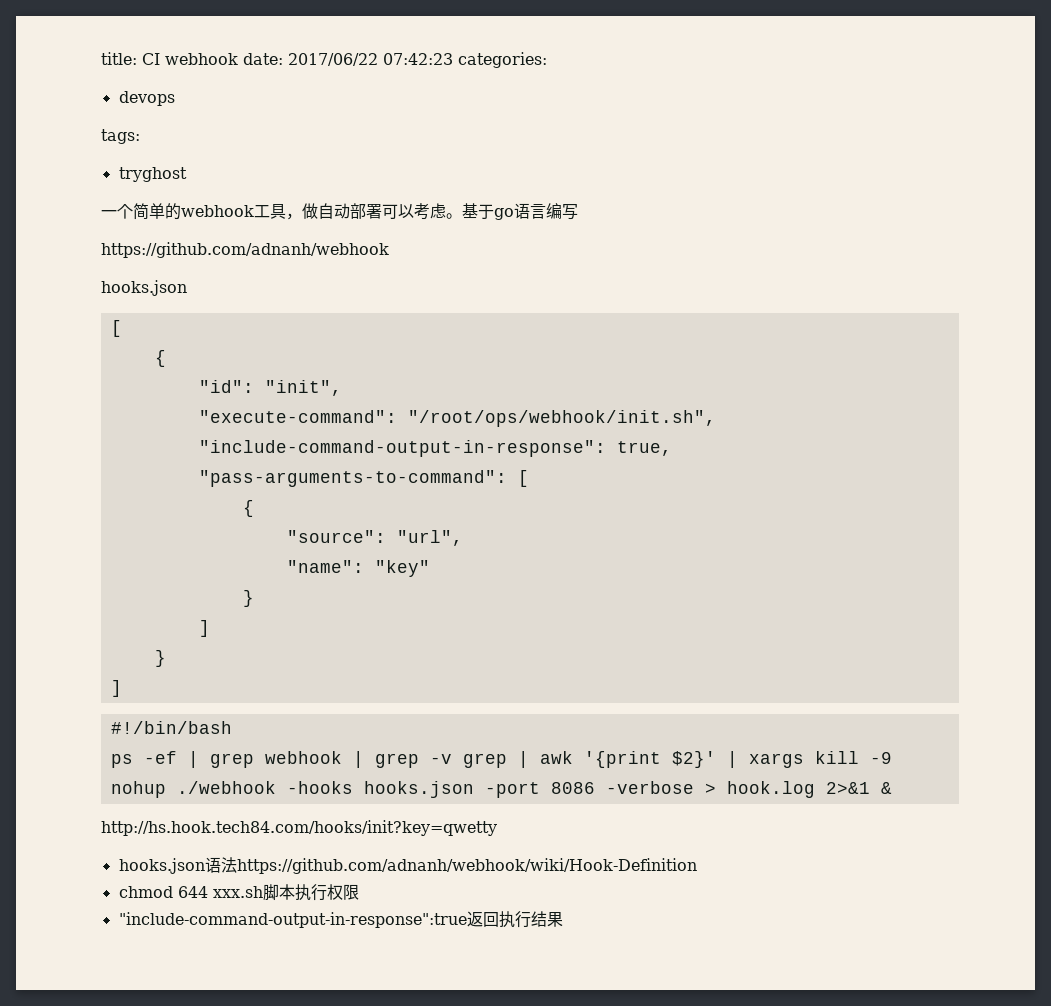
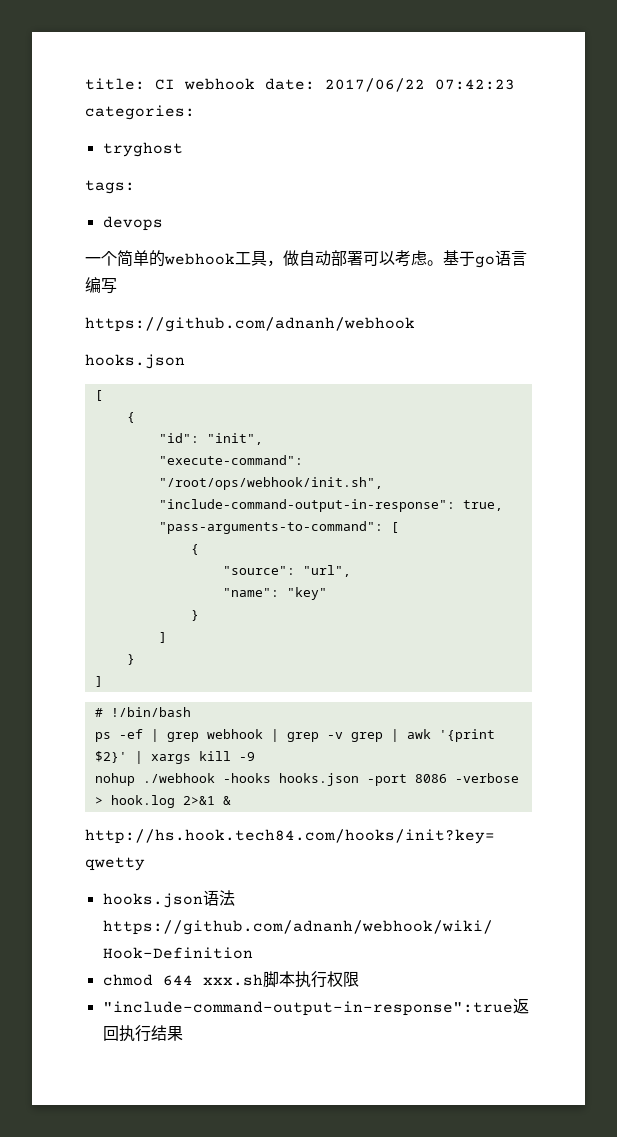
- devops
+ tryghost
- tryghost
+ devops
- #!/bin/bash
+ # !/bin/bash

